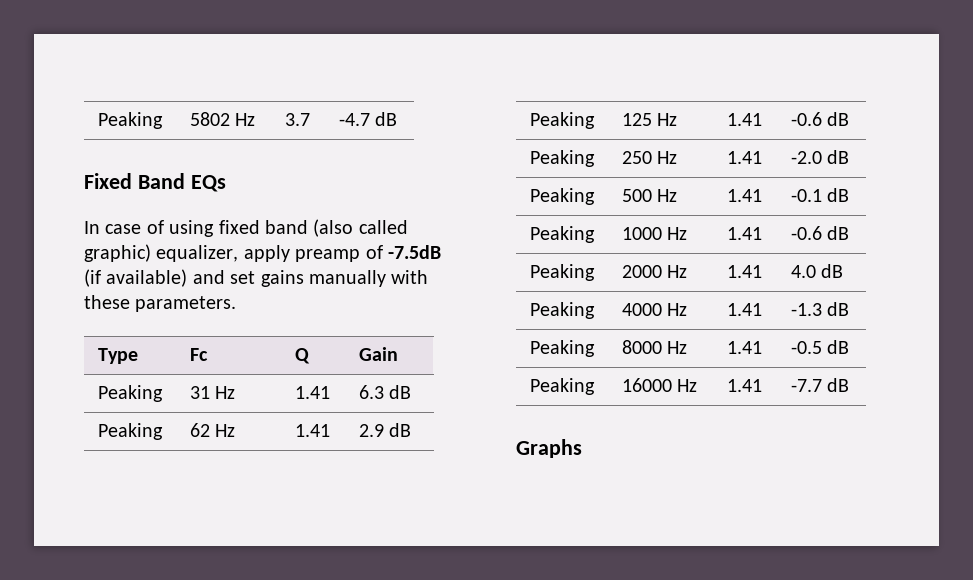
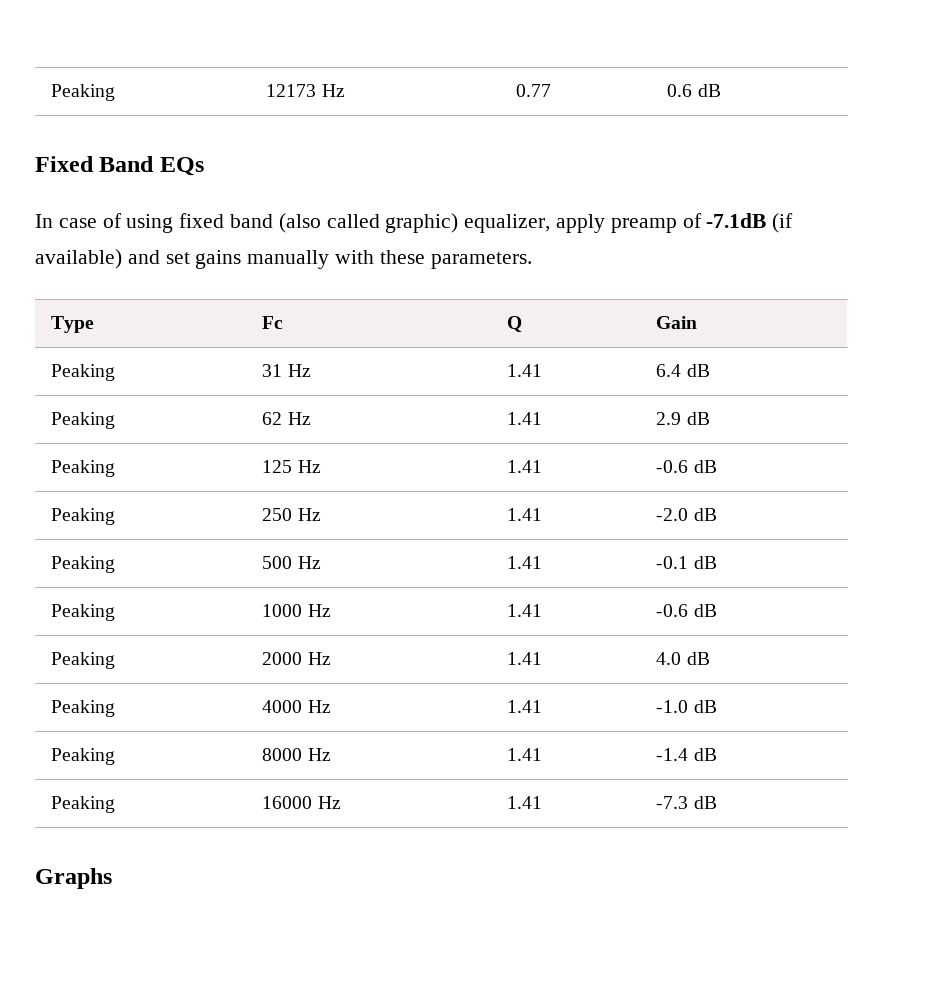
- Peaking | 5802 Hz | 3.7 | -4.7 dB
+ Peaking | 12173 Hz | 0.77 | 0.6 dB
- In case of using fixed band (also called graphic) equalizer, apply preamp of -7.5dB (if available) and set gains manually with these parameters.
+ In case of using fixed band (also called graphic) equalizer, apply preamp of -7.1dB (if available) and set gains manually with these parameters.
- Peaking | 31 Hz | 1.41 | 6.3 dB
+ Peaking | 31 Hz | 1.41 | 6.4 dB
- Peaking | 4000 Hz | 1.41 | -1.3 dB
+ Peaking | 4000 Hz | 1.41 | -1.0 dB
- Peaking | 8000 Hz | 1.41 | -0.5 dB
+ Peaking | 8000 Hz | 1.41 | -1.4 dB
- Peaking | 16000 Hz | 1.41 | -7.7 dB
+ Peaking | 16000 Hz | 1.41 | -7.3 dB

